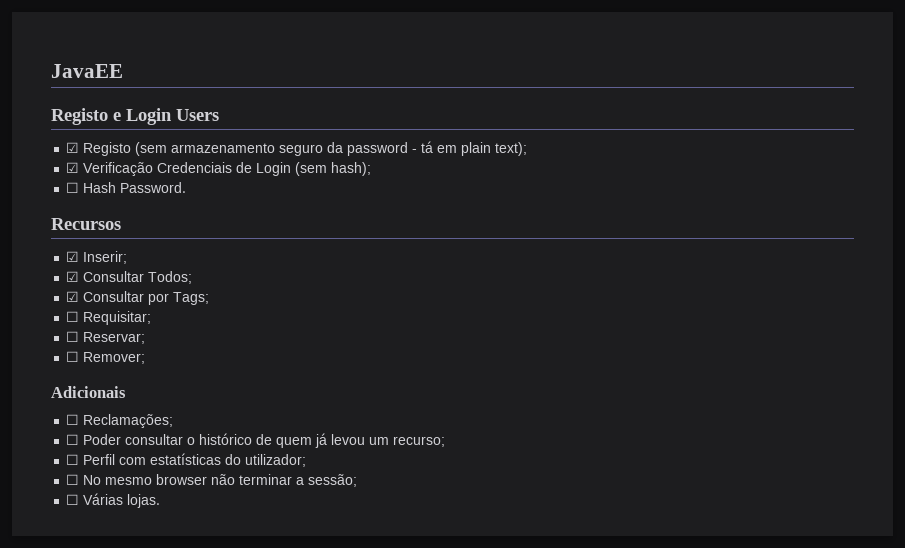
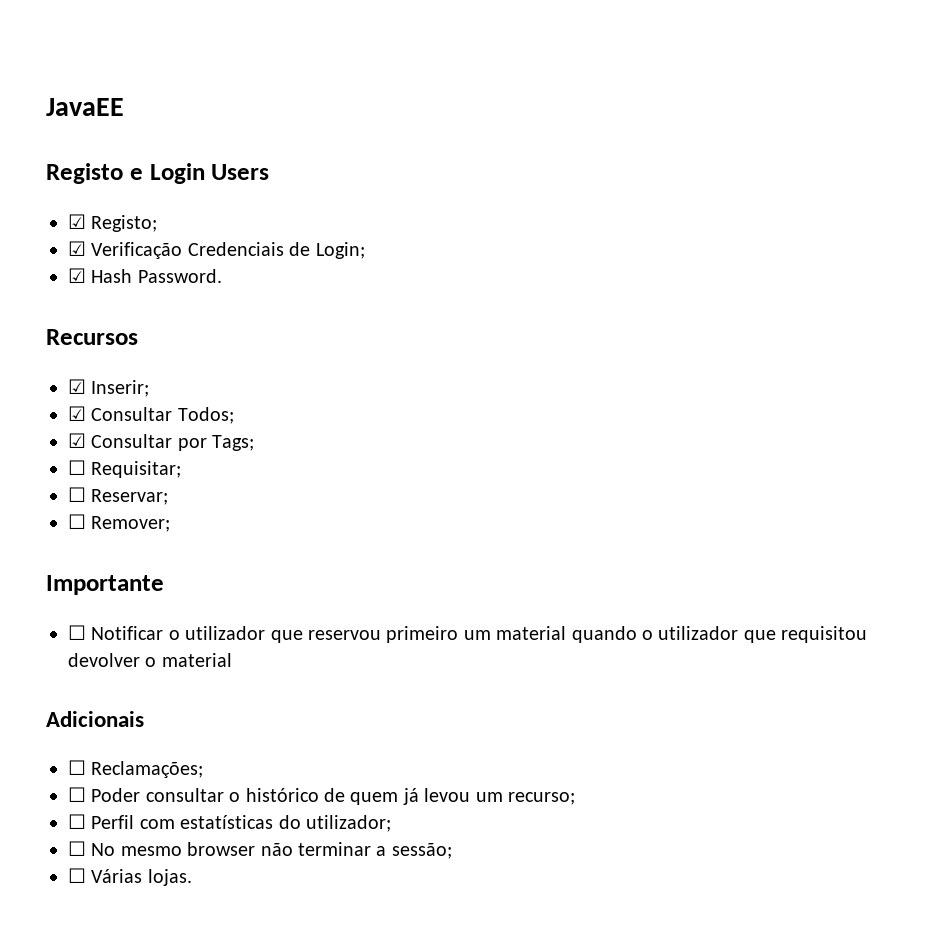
- ☑ Registo (sem armazenamento seguro da password - tá em plain text);
+ ☑ Registo;
- ☑ Verificação Credenciais de Login (sem hash);
- ☐ Hash Password.
+ ☑ Verificação Credenciais de Login;
+ ☑ Hash Password.
+ Importante
+ ☐ Notificar o utilizador que reservou primeiro um material quando o utilizador que requisitou devolver o material

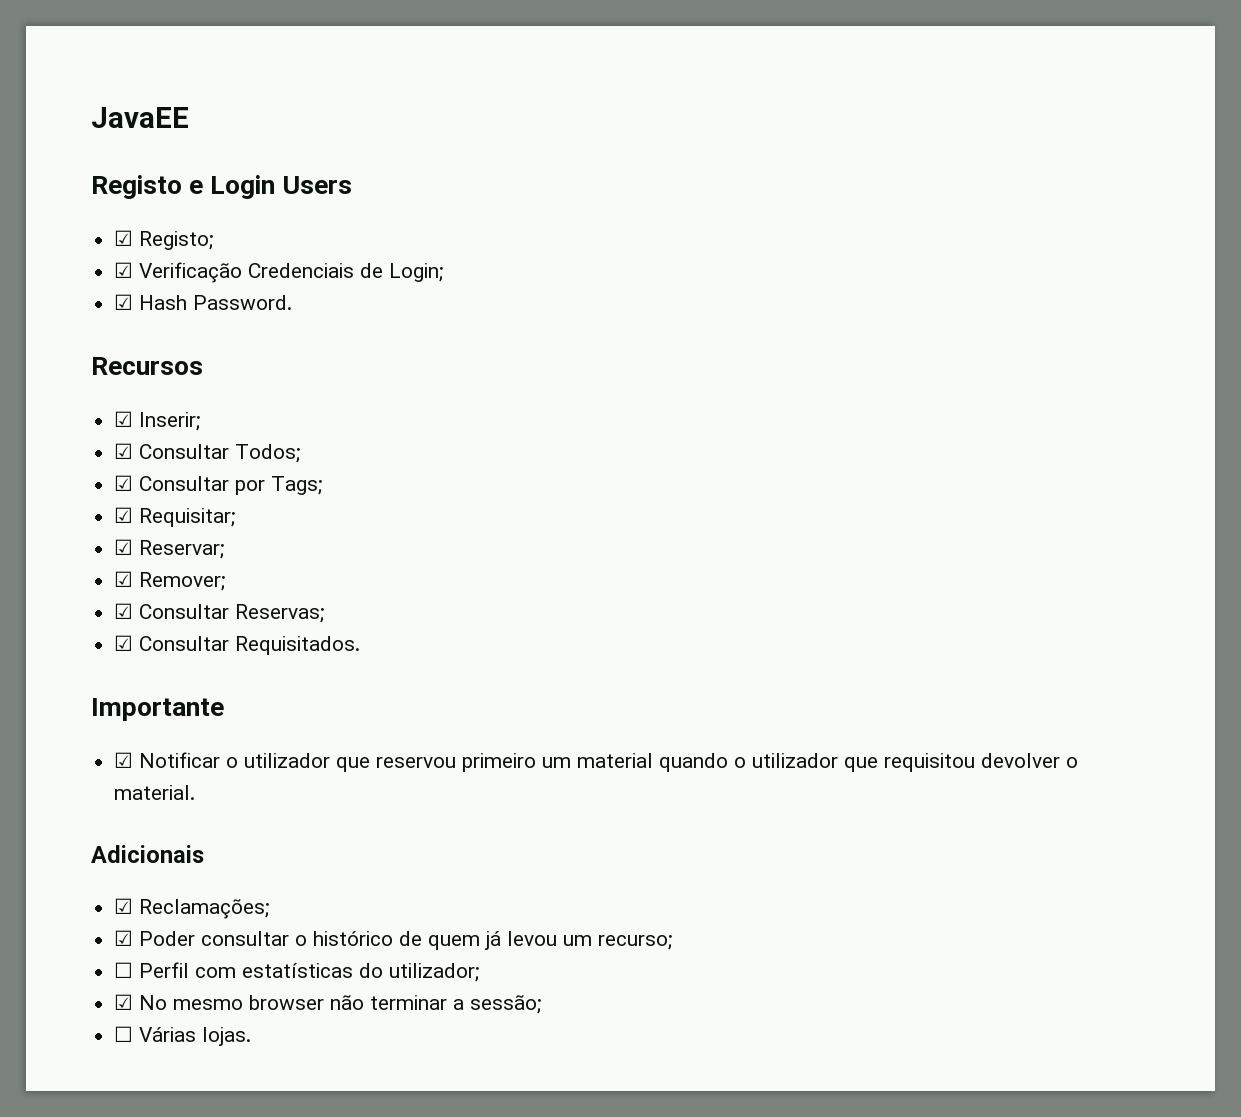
- ☐ Requisitar;
+ ☑ Requisitar;
- ☐ Reservar;
+ ☑ Reservar;
- ☐ Remover;
+ ☑ Remover;
+ ☑ Consultar Reservas;
+ ☑ Consultar Requisitados.
- ☐ Notificar o utilizador que reservou primeiro um material quando o utilizador que requisitou devolver o material
+ ☑ Notificar o utilizador que reservou primeiro um material quando o utilizador que requisitou devolver o material.
- ☐ Reclamações;
+ ☑ Reclamações;
- ☐ Poder consultar o histórico de quem já levou um recurso;
+ ☑ Poder consultar o histórico de quem já levou um recurso;
- ☐ No mesmo browser não terminar a sessão;
+ ☑ No mesmo browser não terminar a sessão;

